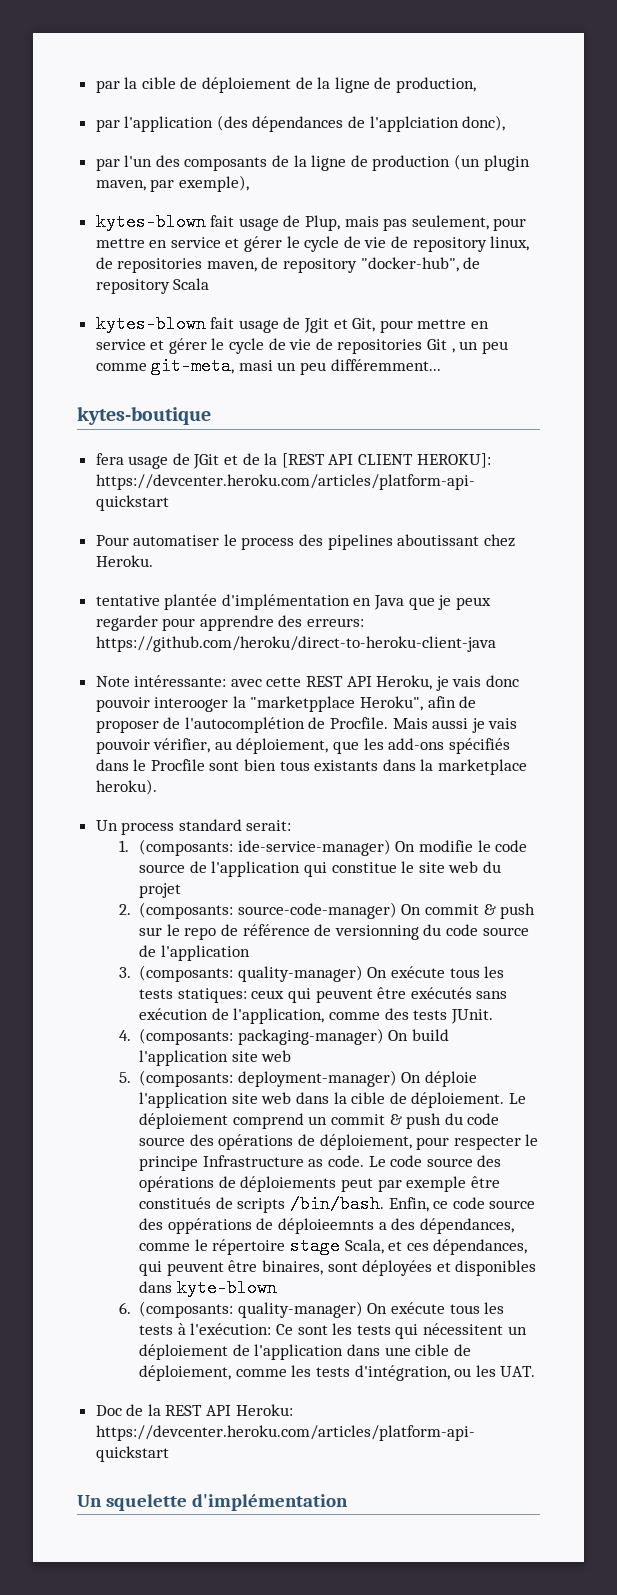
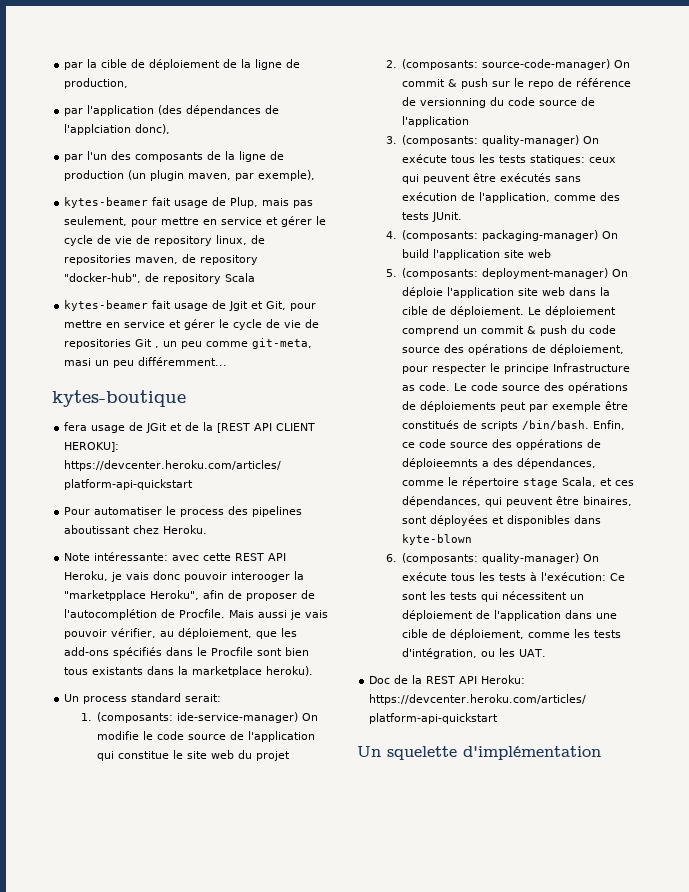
- kytes-blown fait usage de Plup, mais pas seulement, pour mettre en service et gérer le cycle de vie de repository linux, de repositories maven, de repository "docker-hub", de repository Scala
+ kytes-beamer fait usage de Plup, mais pas seulement, pour mettre en service et gérer le cycle de vie de repository linux, de repositories maven, de repository "docker-hub", de repository Scala
- kytes-blown fait usage de Jgit et Git, pour mettre en service et gérer le cycle de vie de repositories Git , un peu comme git-meta, masi un peu différemment...
+ kytes-beamer fait usage de Jgit et Git, pour mettre en service et gérer le cycle de vie de repositories Git , un peu comme git-meta, masi un peu différemment...
- tentative plantée d'implémentation en Java que je peux regarder pour apprendre des erreurs: https://github.com/heroku/direct-to-heroku-client-java

